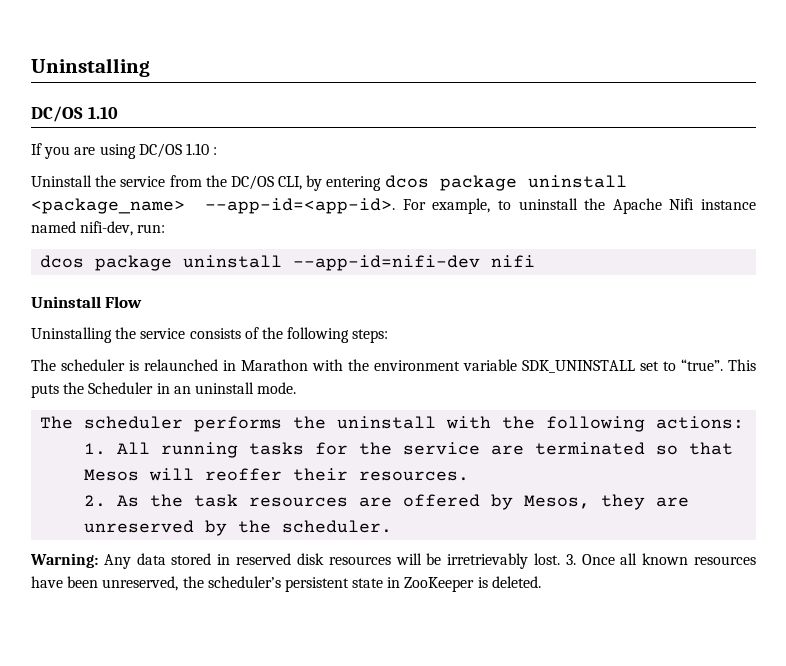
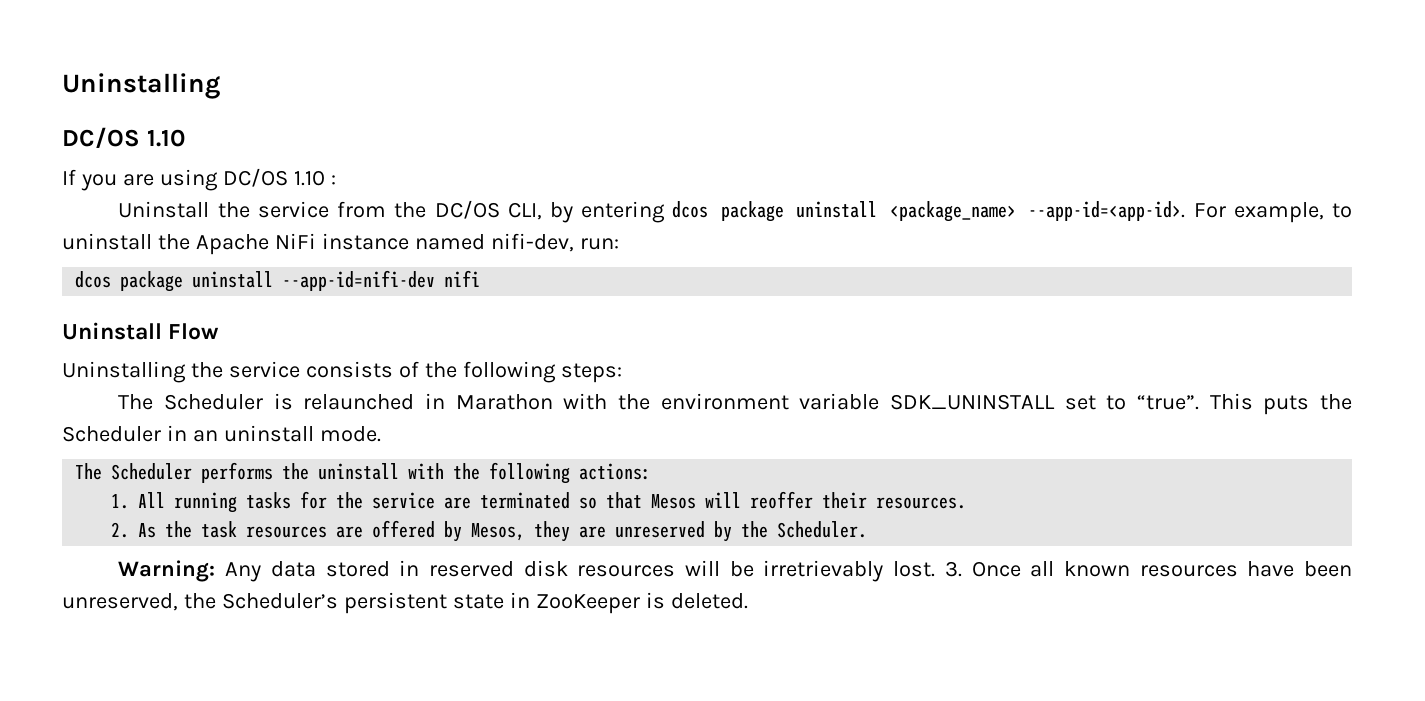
- For example, to uninstall the Apache Nifi instance named nifi-dev, run:
+ For example, to uninstall the Apache NiFi instance named nifi-dev, run:
- The scheduler is relaunched in Marathon with the environment variable SDK_UNINSTALL set to “true”.
+ The Scheduler is relaunched in Marathon with the environment variable SDK_UNINSTALL set to “true”.
- The scheduler performs the uninstall with the following actions:
+ The Scheduler performs the uninstall with the following actions:
- 2. As the task resources are offered by Mesos, they are unreserved by the scheduler.
+ 2. As the task resources are offered by Mesos, they are unreserved by the Scheduler.
- 3. Once all known resources have been unreserved, the scheduler’s persistent state in ZooKeeper is deleted.
+ 3. Once all known resources have been unreserved, the Scheduler’s persistent state in ZooKeeper is deleted.

